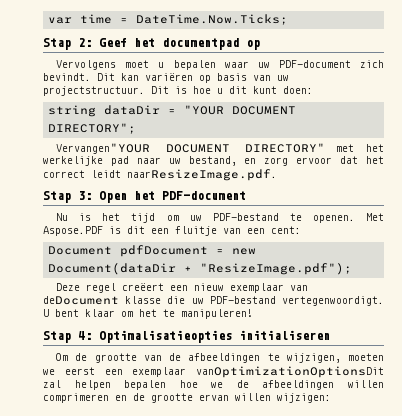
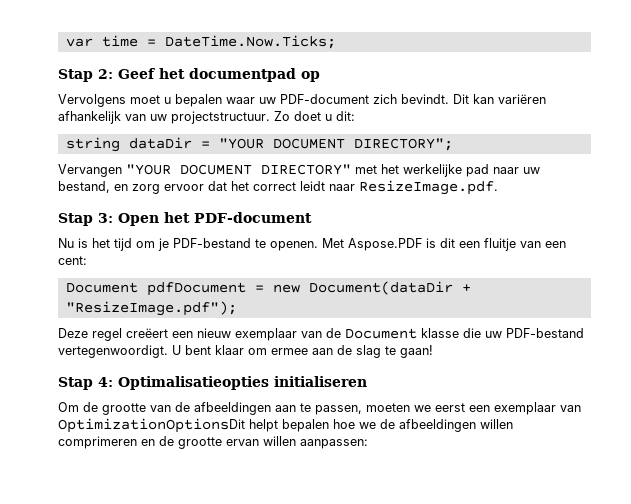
- Dit kan variëren op basis van uw projectstructuur.
+ Dit kan variëren afhankelijk van uw projectstructuur.
- Dit is hoe u dit kunt doen:
+ Zo doet u dit:
- Vervangen"YOUR DOCUMENT DIRECTORY" met het werkelijke pad naar uw bestand, en zorg ervoor dat het correct leidt naarResizeImage.pdf.
+ Vervangen "YOUR DOCUMENT DIRECTORY" met het werkelijke pad naar uw bestand, en zorg ervoor dat het correct leidt naar ResizeImage.pdf.
- Nu is het tijd om uw PDF-bestand te openen.
+ Nu is het tijd om je PDF-bestand te openen.
- Deze regel creëert een nieuw exemplaar van deDocument klasse die uw PDF-bestand vertegenwoordigt.
+ Deze regel creëert een nieuw exemplaar van de Document klasse die uw PDF-bestand vertegenwoordigt.
- U bent klaar om het te manipuleren!
+ U bent klaar om ermee aan de slag te gaan!
- Om de grootte van de afbeeldingen te wijzigen, moeten we eerst een exemplaar vanOptimizationOptionsDit zal helpen bepalen hoe we de afbeeldingen willen comprimeren en de grootte ervan willen wijzigen:
+ Om de grootte van de afbeeldingen aan te passen, moeten we eerst een exemplaar van OptimizationOptionsDit helpt bepalen hoe we de afbeeldingen willen comprimeren en de grootte ervan willen aanpassen:

